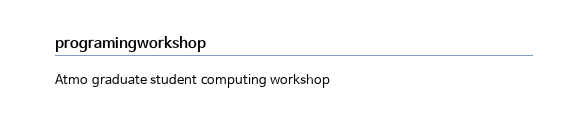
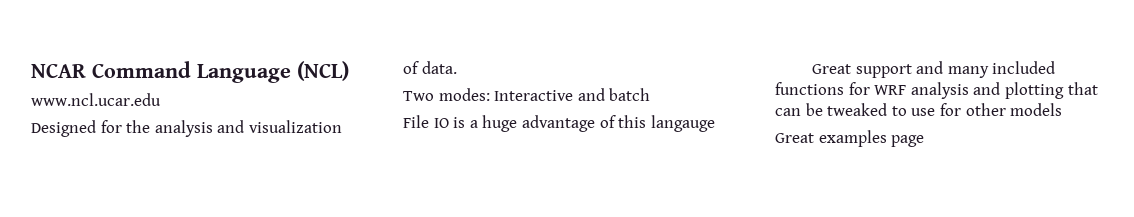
- programingworkshop
- Atmo graduate student computing workshop
+ NCAR Command Language (NCL)
+ www.ncl.ucar.edu
+ Designed for the analysis and visualization of data.
+ Two modes: Interactive and batch
+ File IO is a huge advantage of this langauge
+ Great support and many included functions for WRF analysis and plotting that can be tweaked to use for other models
+ Great examples page

